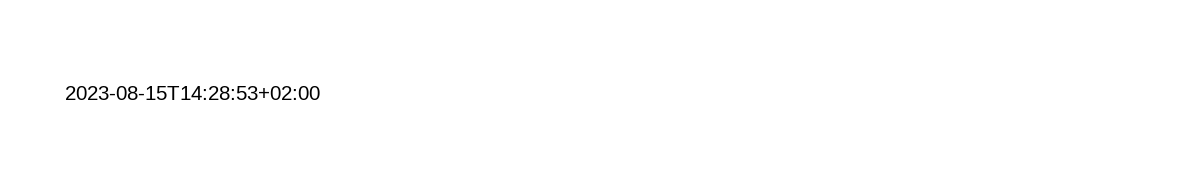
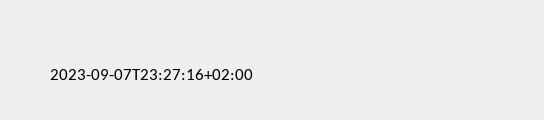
- 2023-08-15T14:28:53+02:00
+ 2023-09-07T23:27:16+02:00

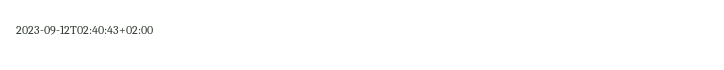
- 2023-09-07T23:27:16+02:00
+ 2023-09-12T02:40:43+02:00

